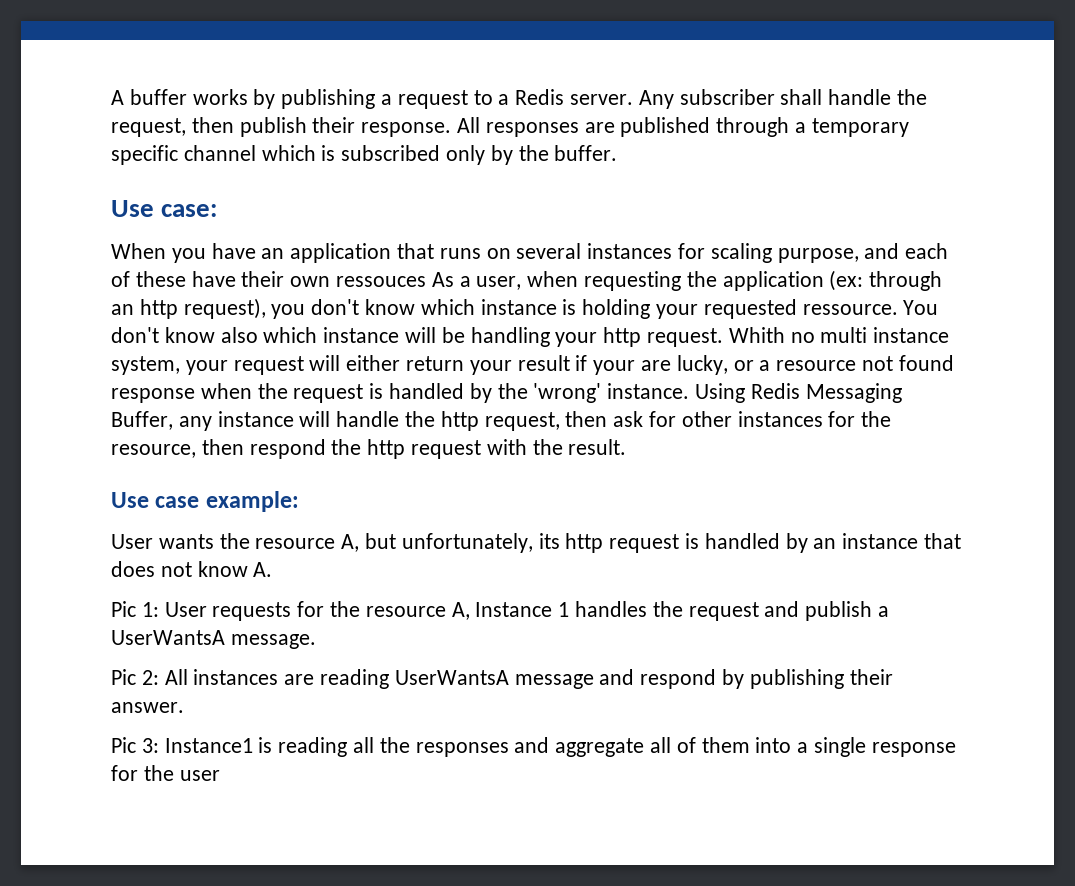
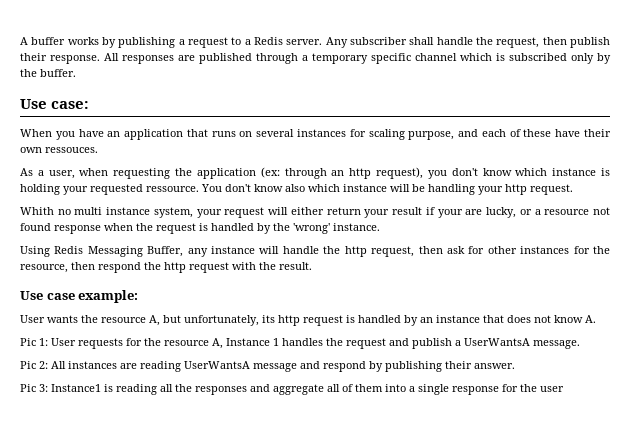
- When you have an application that runs on several instances for scaling purpose, and each of these have their own ressouces As a user, when requesting the application (ex: through an http request), you don't know which instance is holding your requested ressource.
+ When you have an application that runs on several instances for scaling purpose, and each of these have their own ressouces.
+ As a user, when requesting the application (ex: through an http request), you don't know which instance is holding your requested ressource.
- You don't know also which instance will be handling your http request. Whith no multi instance system, your request will either return your result if your are lucky, or a resource not found response when the request is handled by the 'wrong' instance. Using Redis Messaging Buffer, any instance will handle the http request, then ask for other instances for the resource, then respond the http request with the result.
+ You don't know also which instance will be handling your http request.
+ Whith no multi instance system, your request will either return your result if your are lucky, or a resource not found response when the request is handled by the 'wrong' instance.
+ Using Redis Messaging Buffer, any instance will handle the http request, then ask for other instances for the resource, then respond the http request with the result.

